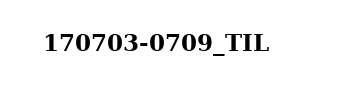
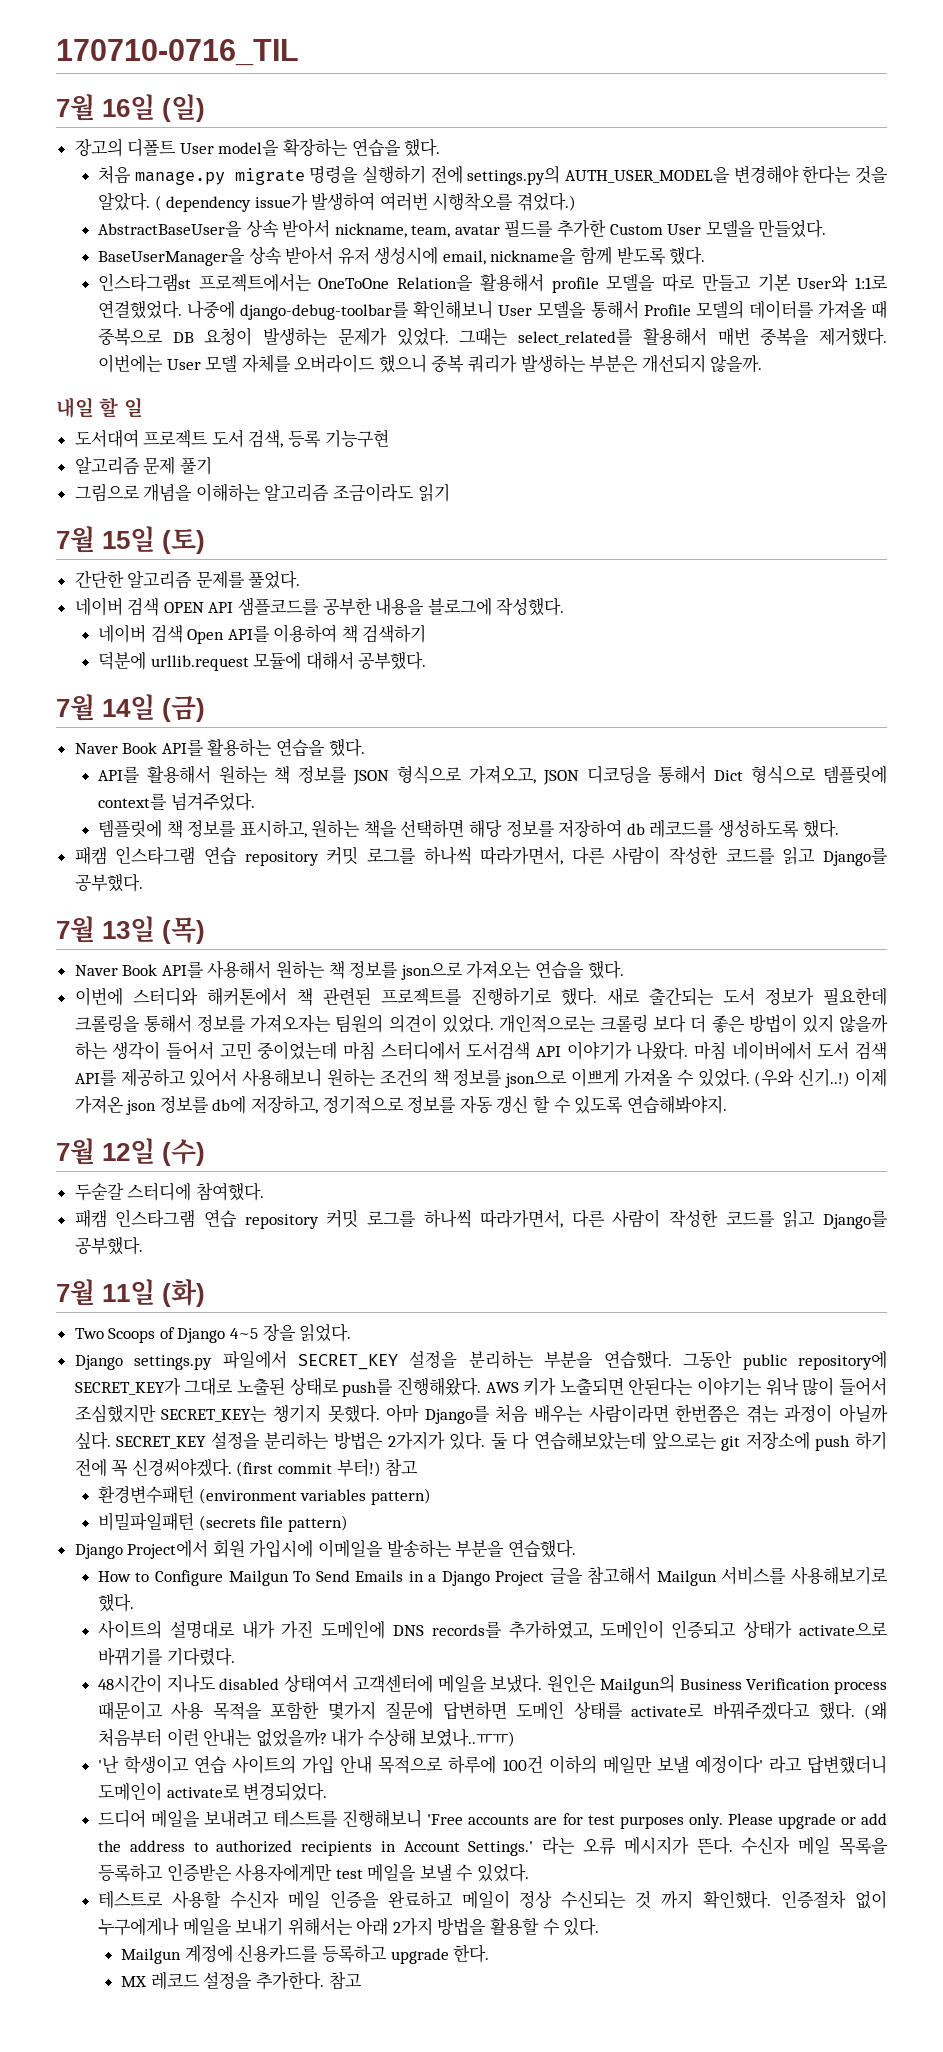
- 170703-0709_TIL
+ 170710-0716_TIL
+ 7월 16일 (일)
+ 장고의 디폴트 User model을 확장하는 연습을 했다.
+ 처음 manage.py migrate 명령을 실행하기 전에 settings.py의 AUTH_USER_MODEL을 변경해야 한다는 것을 알았다. ( dependency issue가 발생하여 여러번 시행착오를 겪었다.)
+ AbstractBaseUser을 상속 받아서 nickname, team, avatar 필드를 추가한 Custom User 모델을 만들었다.
+ BaseUserManager을 상속 받아서 유저 생성시에 email, nickname을 함께 받도록 했다.
+ 인스타그램st 프로젝트에서는 OneToOne Relation을 활용해서 profile 모델을 따로 만들고 기본 User와 1:1로 연결했었다. 나중에 django-debug-toolbar를 확인해보니 User 모델을 통해서 Profile 모델의 데이터를 가져올 때 중복으로 DB 요청이 발생하는 문제가 있었다. 그때는 select_related를 활용해서 매번 중복을 제거했다. 이번에는 User 모델 자체를 오버라이드 했으니 중복 쿼리가 발생하는 부분은 개선되지 않을까.
+ 내일 할 일
+ 도서대여 프로젝트 도서 검색, 등록 기능구현
+ 알고리즘 문제 풀기
+ 그림으로 개념을 이해하는 알고리즘 조금이라도 읽기
+ 7월 15일 (토)
+ 간단한 알고리즘 문제를 풀었다.
+ 네이버 검색 OPEN API 샘플코드를 공부한 내용을 블로그에 작성했다.
+ 네이버 검색 Open API를 이용하여 책 검색하기
+ 덕분에 urllib.request 모듈에 대해서 공부했다.
+ 7월 14일 (금)
+ Naver Book API를 활용하는 연습을 했다.
+ API를 활용해서 원하는 책 정보를 JSON 형식으로 가져오고, JSON 디코딩을 통해서 Dict 형식으로 템플릿에 context를 넘겨주었다.
+ 템플릿에 책 정보를 표시하고, 원하는 책을 선택하면 해당 정보를 저장하여 db 레코드를 생성하도록 했다.
+ 패캠 인스타그램 연습 repository 커밋 로그를 하나씩 따라가면서, 다른 사람이 작성한 코드를 읽고 Django를 공부했다.
+ 7월 13일 (목)
+ Naver Book API를 사용해서 원하는 책 정보를 json으로 가져오는 연습을 했다.
+ 이번에 스터디와 해커톤에서 책 관련된 프로젝트를 진행하기로 했다. 새로 출간되는 도서 정보가 필요한데 크롤링을 통해서 정보를 가져오자는 팀원의 의견이 있었다. 개인적으로는 크롤링 보다 더 좋은 방법이 있지 않을까 하는 생각이 들어서 고민 중이었는데 마침 스터디에서 도서검색 API 이야기가 나왔다. 마침 네이버에서 도서 검색 API를 제공하고 있어서 사용해보니 원하는 조건의 책 정보를 json으로 이쁘게 가져올 수 있었다. (우와 신기..!) 이제 가져온 json 정보를 db에 저장하고, 정기적으로 정보를 자동 갱신 할 수 있도록 연습해봐야지.
+ 7월 12일 (수)
+ 두숟갈 스터디에 참여했다.
+ 패캠 인스타그램 연습 repository 커밋 로그를 하나씩 따라가면서, 다른 사람이 작성한 코드를 읽고 Django를 공부했다.
+ 7월 11일 (화)
+ Two Scoops of Django 4~5 장을 읽었다.
+ Django settings.py 파일에서 SECRET_KEY 설정을 분리하는 부분을 연습했다. 그동안 public repository에 SECRET_KEY가 그대로 노출된 상태로 push를 진행해왔다. AWS 키가 노출되면 안된다는 이야기는 워낙 많이 들어서 조심했지만 SECRET_KEY는 챙기지 못했다. 아마 Django를 처음 배우는 사람이라면 한번쯤은 겪는 과정이 아닐까 싶다. SECRET_KEY 설정을 분리하는 방법은 2가지가 있다. 둘 다 연습해보았는데 앞으로는 git 저장소에 push 하기 전에 꼭 신경써야겠다. (first commit 부터!) 참고
+ 환경변수패턴 (environment variables pattern)
+ 비밀파일패턴 (secrets file pattern)
+ Django Project에서 회원 가입시에 이메일을 발송하는 부분을 연습했다.
+ How to Configure Mailgun To Send Emails in a Django Project 글을 참고해서 Mailgun 서비스를 사용해보기로 했다.
+ 사이트의 설명대로 내가 가진 도메인에 DNS records를 추가하였고, 도메인이 인증되고 상태가 activate으로 바뀌기를 기다렸다.
+ 48시간이 지나도 disabled 상태여서 고객센터에 메일을 보냈다. 원인은 Mailgun의 Business Verification process 때문이고 사용 목적을 포함한 몇가지 질문에 답변하면 도메인 상태를 activate로 바꿔주겠다고 했다. (왜 처음부터 이런 안내는 없었을까? 내가 수상해 보였나..ㅠㅠ)
+ '난 학생이고 연습 사이트의 가입 안내 목적으로 하루에 100건 이하의 메일만 보낼 예정이다' 라고 답변했더니 도메인이 activate로 변경되었다.
+ 드디어 메일을 보내려고 테스트를 진행해보니 'Free accounts are for test purposes only. Please upgrade or add the address to authorized recipients in Account Settings.' 라는 오류 메시지가 뜬다. 수신자 메일 목록을 등록하고 인증받은 사용자에게만 test 메일을 보낼 수 있었다.
+ 테스트로 사용할 수신자 메일 인증을 완료하고 메일이 정상 수신되는 것 까지 확인했다. 인증절차 없이 누구에게나 메일을 보내기 위해서는 아래 2가지 방법을 활용할 수 있다.
+ Mailgun 계정에 신용카드를 등록하고 upgrade 한다.
+ MX 레코드 설정을 추가한다. 참고

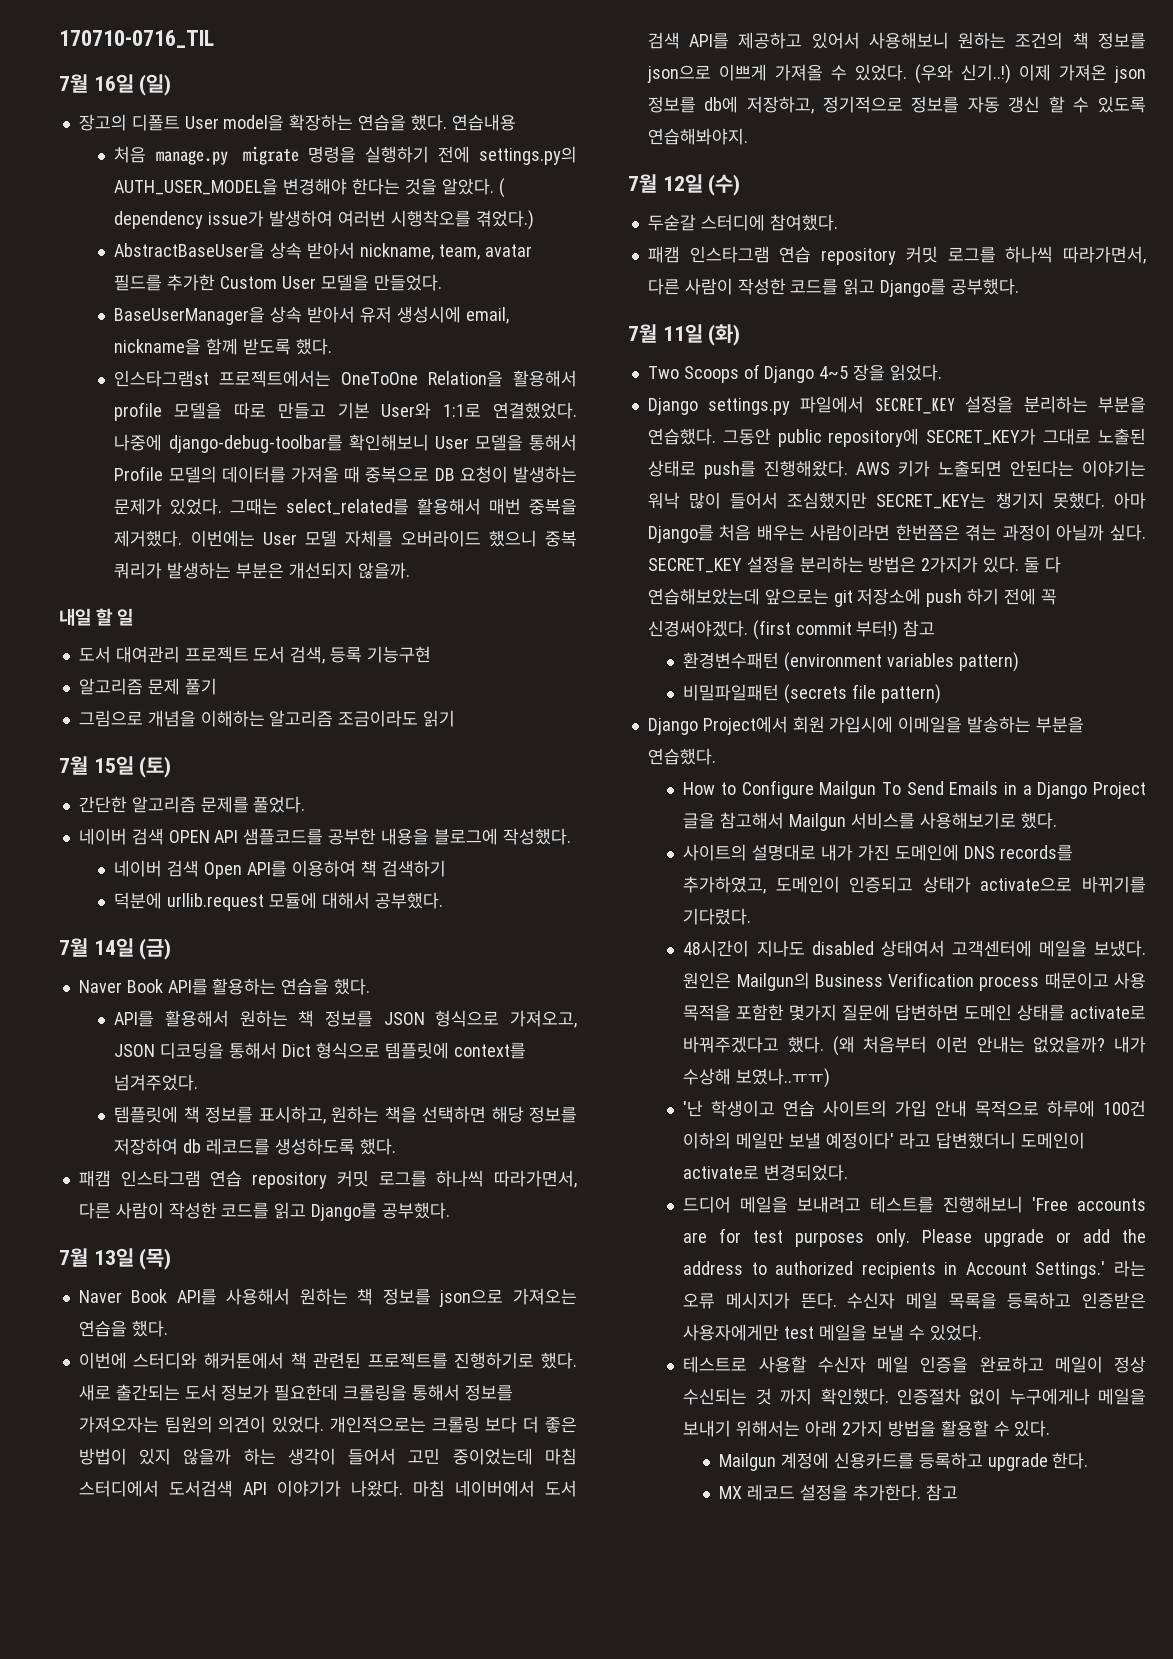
+ 연습내용
- 도서대여 프로젝트 도서 검색, 등록 기능구현
+ 도서 대여관리 프로젝트 도서 검색, 등록 기능구현

